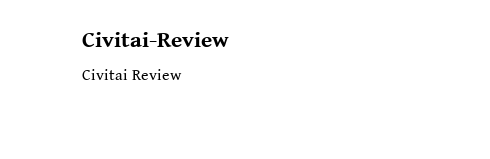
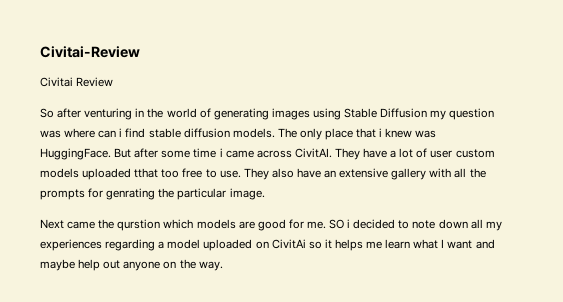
+ So after venturing in the world of generating images using Stable Diffusion my question was where can i find stable diffusion models. The only place that i knew was HuggingFace. But after some time i came across CivitAI. They have a lot of user custom models uploaded tthat too free to use. They also have an extensive gallery with all the prompts for genrating the particular image.
+ Next came the qurstion which models are good for me. SO i decided to note down all my experiences regarding a model uploaded on CivitAi so it helps me learn what I want and maybe help out anyone on the way.

